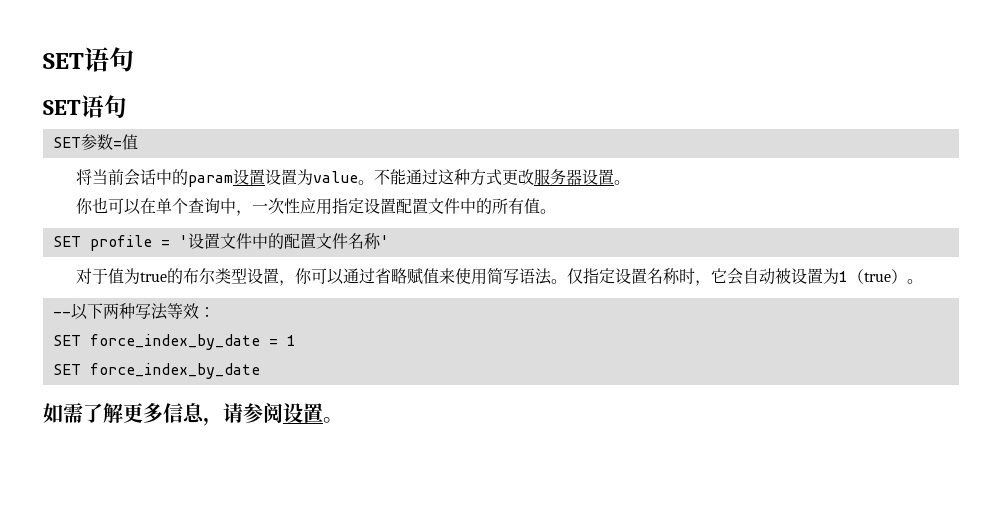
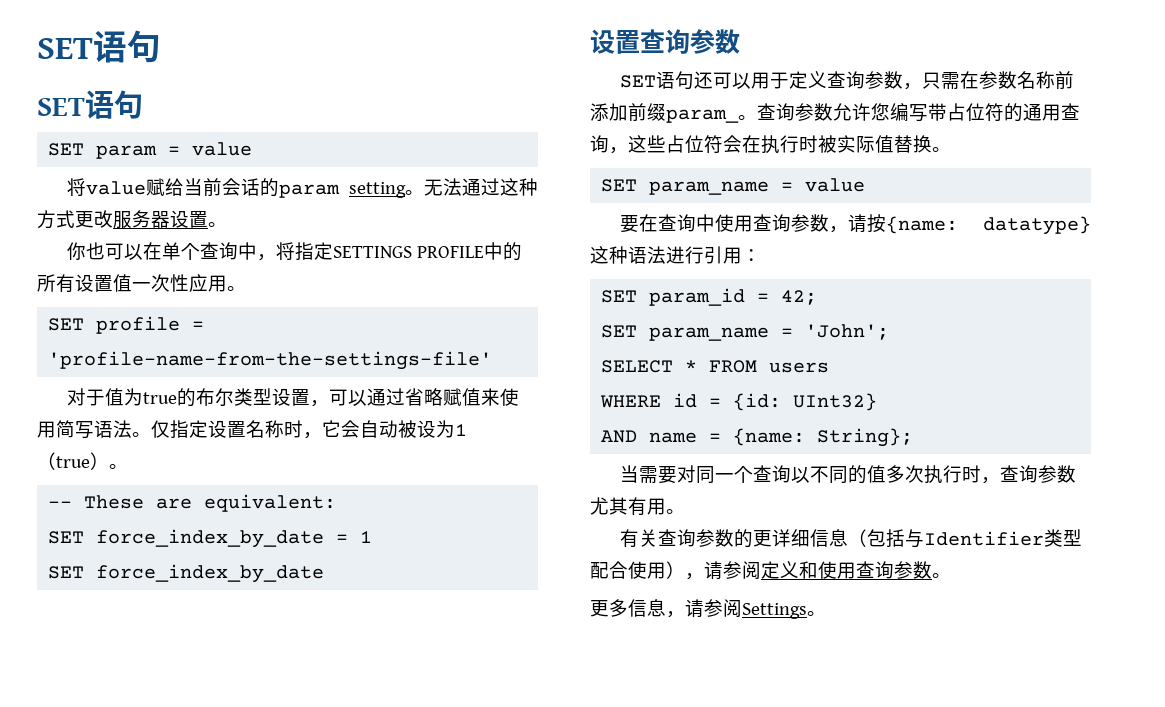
- SET参数=值
- 将当前会话中的param设置设置为value。不能通过这种方式更改服务器设置。
+ SET param = value
+ 将value赋给当前会话的param setting。无法通过这种方式更改服务器设置。
- 你也可以在单个查询中，一次性应用指定设置配置文件中的所有值。
- SET profile = '设置文件中的配置文件名称'
+ 你也可以在单个查询中，将指定SETTINGS PROFILE中的所有设置值一次性应用。
+ SET profile = 'profile-name-from-the-settings-file'
- 对于值为true的布尔类型设置，你可以通过省略赋值来使用简写语法。
+ 对于值为true的布尔类型设置，可以通过省略赋值来使用简写语法。
- 仅指定设置名称时，它会自动被设置为1（true）。
+ 仅指定设置名称时，它会自动被设为1（true）。
- --以下两种写法等效：
+ -- These are equivalent:
- 如需了解更多信息，请参阅设置。
+ 设置查询参数
+ SET语句还可以用于定义查询参数，只需在参数名称前添加前缀param_。查询参数允许您编写带占位符的通用查询，这些占位符会在执行时被实际值替换。
+ SET param_name = value
+ 要在查询中使用查询参数，请按{name: datatype}这种语法进行引用：
+ SET param_id = 42;
+ SET param_name = 'John';
+ SELECT * FROM users
+ WHERE id = {id: UInt32}
+ AND name = {name: String};
+ 当需要对同一个查询以不同的值多次执行时，查询参数尤其有用。
+ 有关查询参数的更详细信息（包括与Identifier类型配合使用），请参阅定义和使用查询参数。
+ 更多信息，请参阅Settings。

